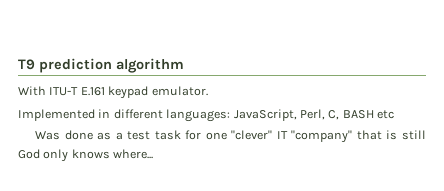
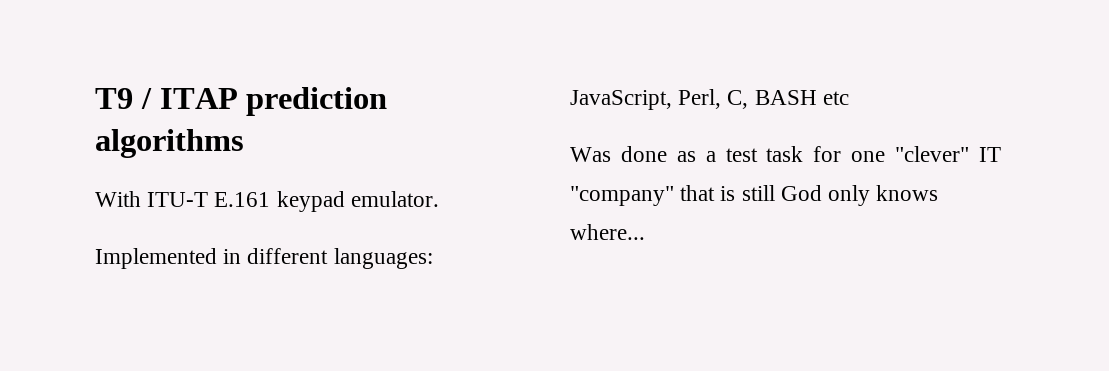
- T9 prediction algorithm
+ T9 / ITAP prediction algorithms

